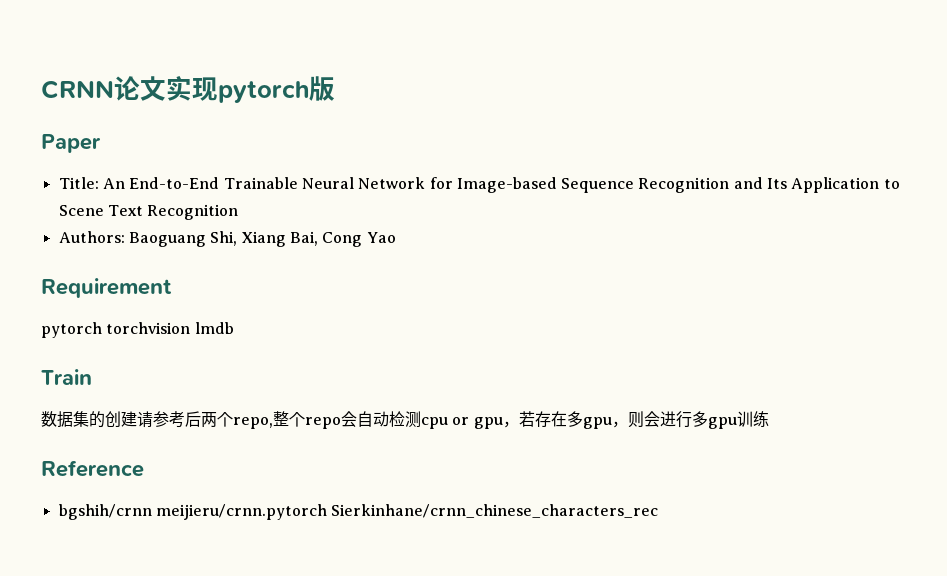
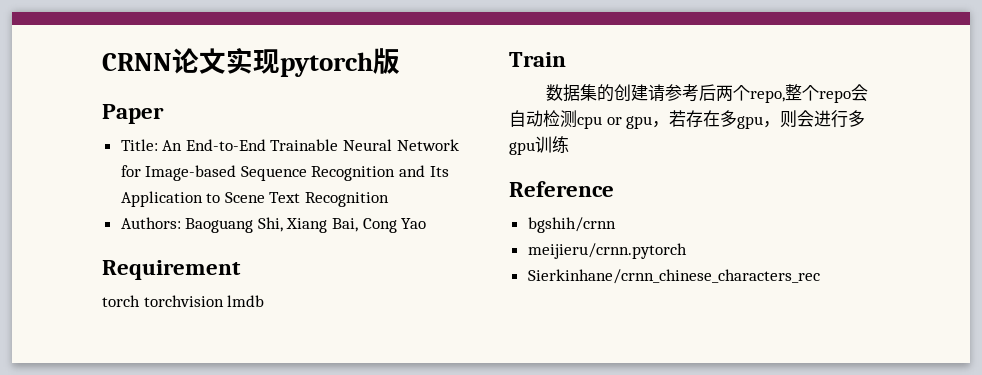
- pytorch torchvision lmdb
+ torch torchvision lmdb
- bgshih/crnn meijieru/crnn.pytorch Sierkinhane/crnn_chinese_characters_rec
+ bgshih/crnn
+ meijieru/crnn.pytorch
+ Sierkinhane/crnn_chinese_characters_rec

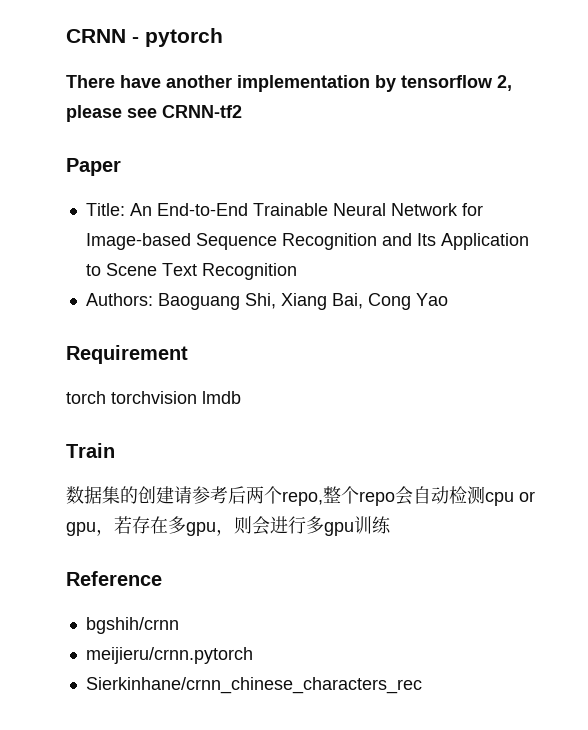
- CRNN论文实现pytorch版
+ CRNN - pytorch
+ There have another implementation by tensorflow 2, please see CRNN-tf2

